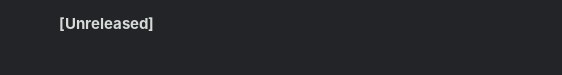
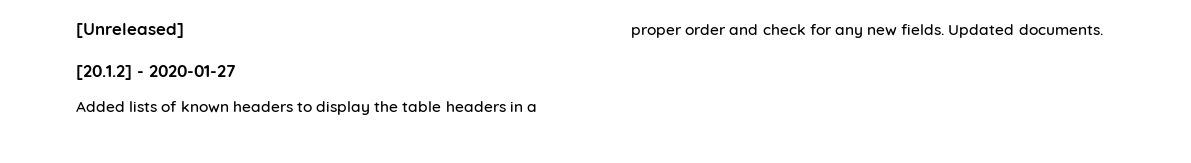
+ [20.1.2] - 2020-01-27
+ Added lists of known headers to display the table headers in a proper order and check for any new fields. Updated documents.

